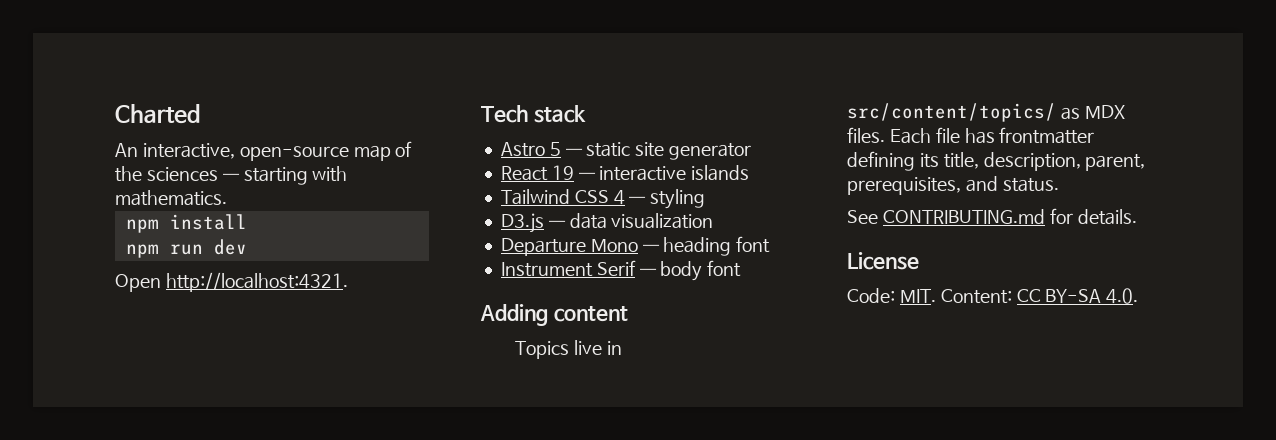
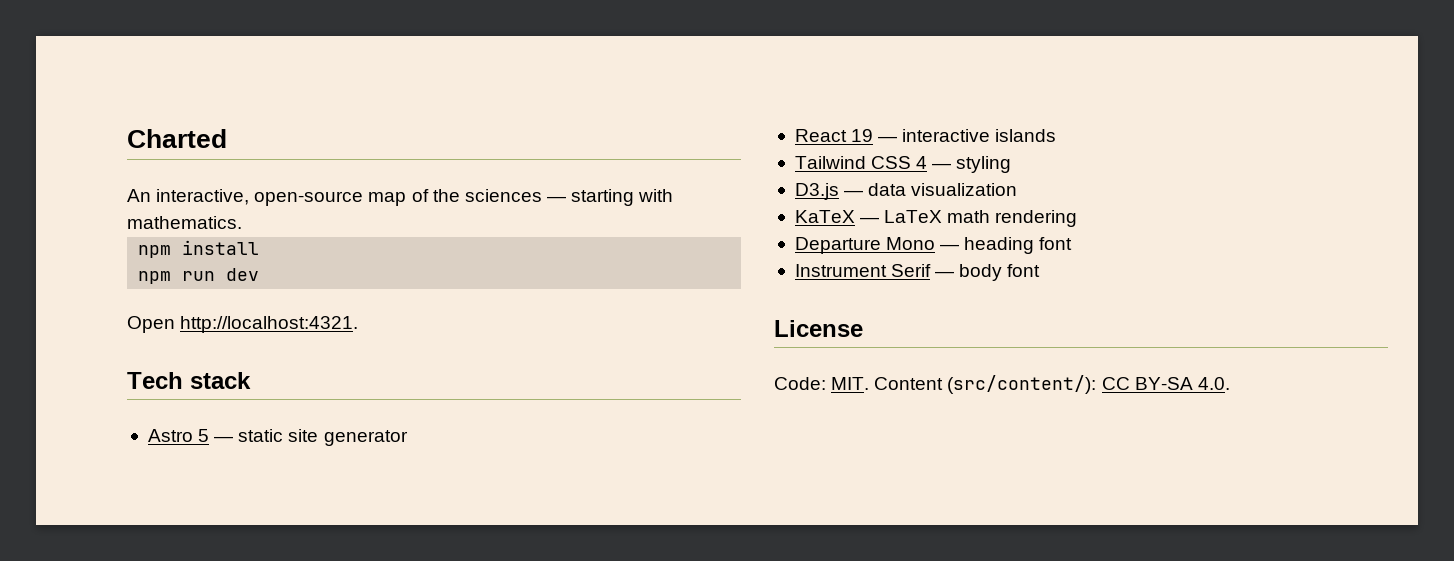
+ KaTeX — LaTeX math rendering
- Adding content
- Topics live in src/content/topics/ as MDX files. Each file has frontmatter defining its title, description, parent, prerequisites, and status.
- See CONTRIBUTING.md for details.
- Code: MIT. Content: CC BY-SA 4.0.
+ Code: MIT. Content (src/content/): CC BY-SA 4.0.

